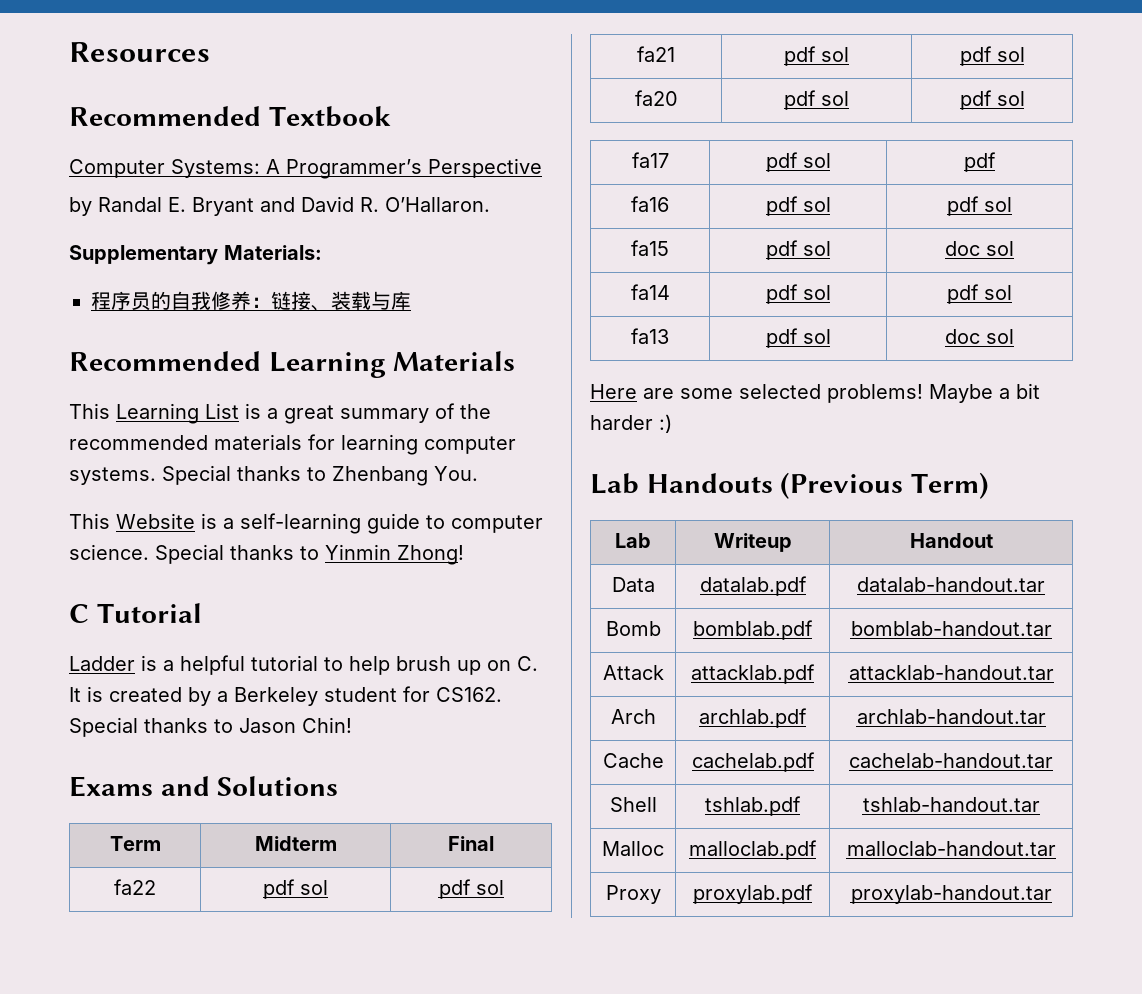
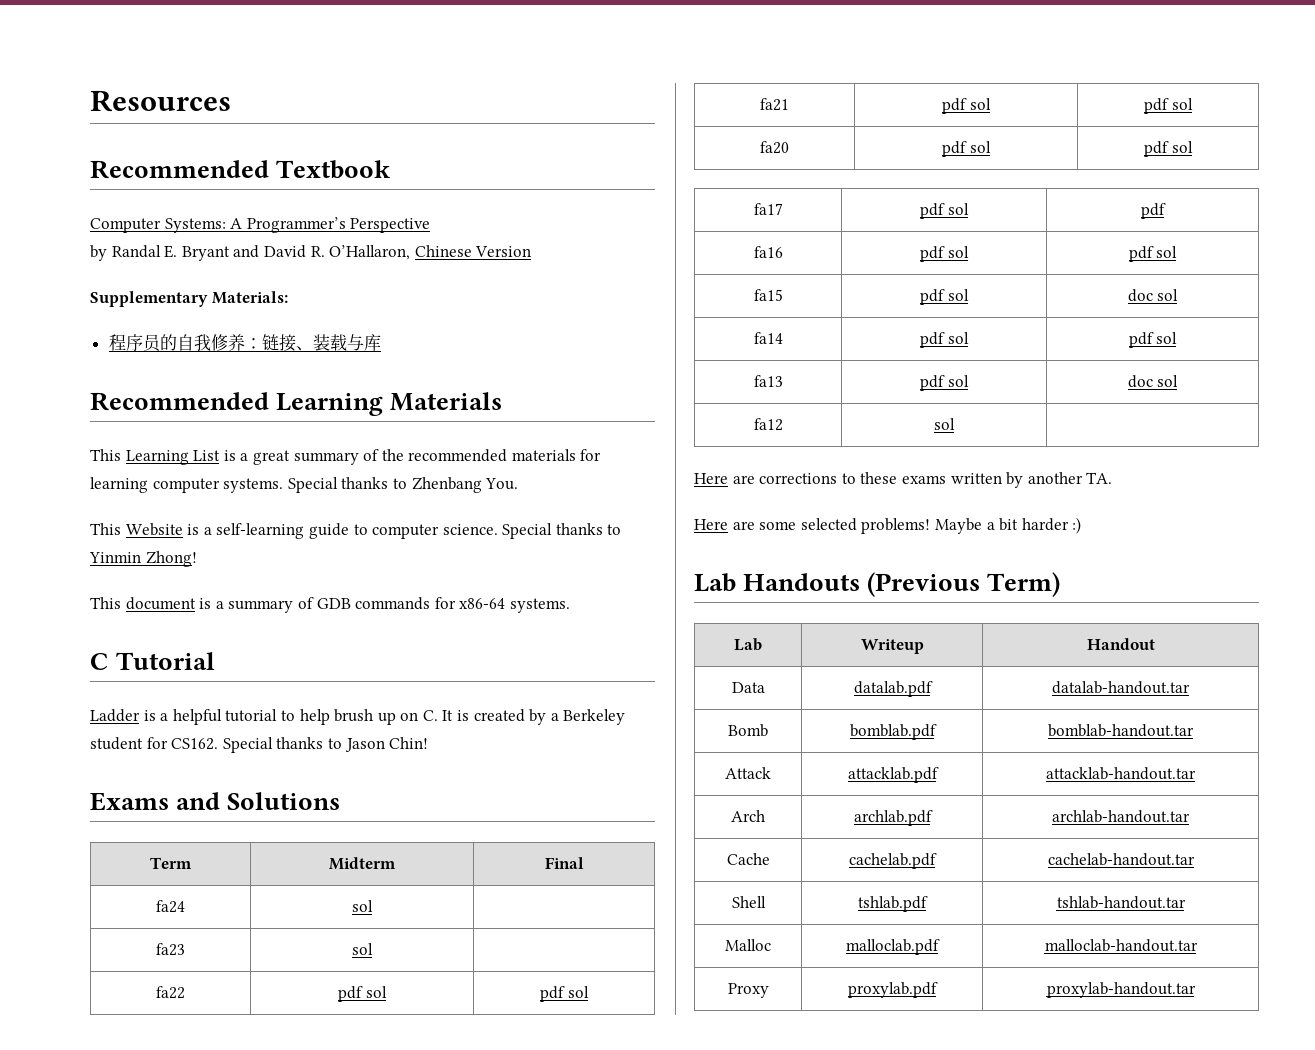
- by Randal E. Bryant and David R. O’Hallaron.
+ by Randal E. Bryant and David R. O’Hallaron, Chinese Version
+ This document is a summary of GDB commands for x86-64 systems.
+ fa24 | sol |
+ fa23 | sol |
+ fa12 | sol |
+ Here are corrections to these exams written by another TA.

